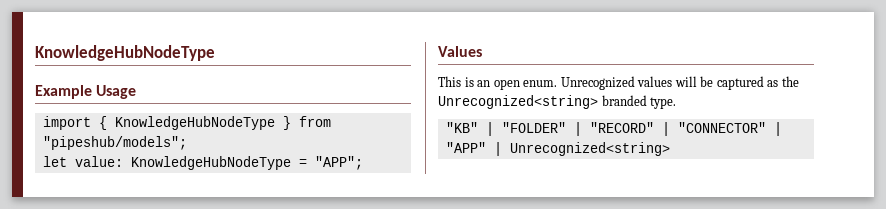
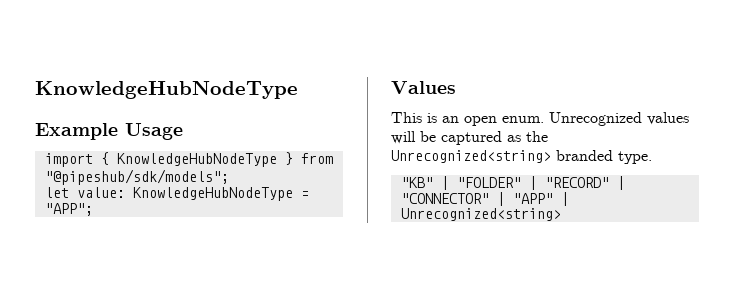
- import { KnowledgeHubNodeType } from "pipeshub/models";
+ import { KnowledgeHubNodeType } from "@pipeshub/sdk/models";

